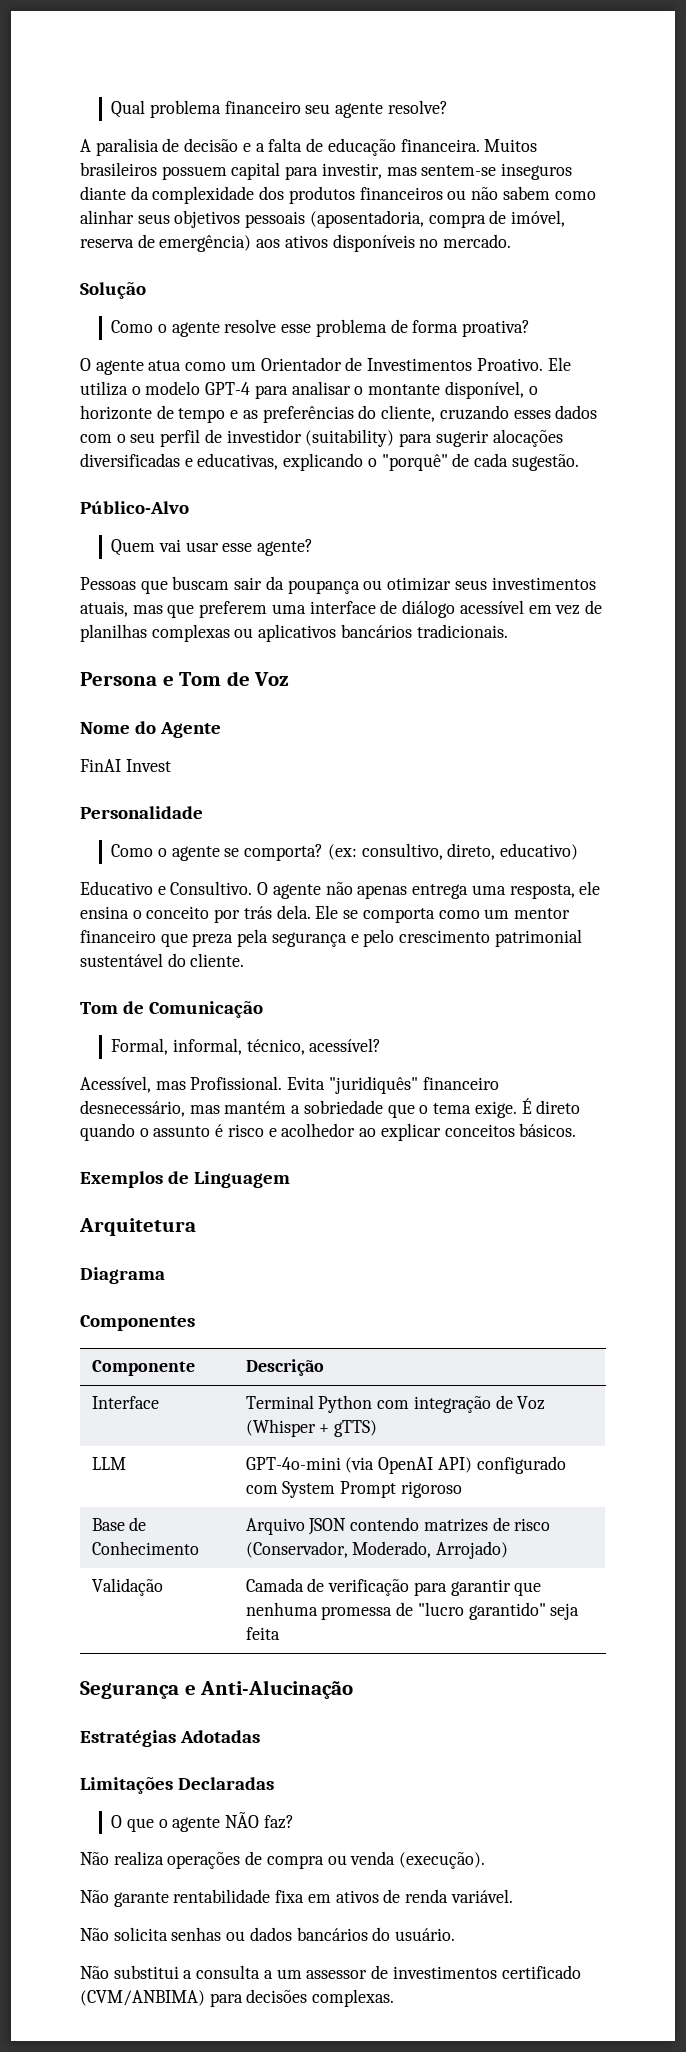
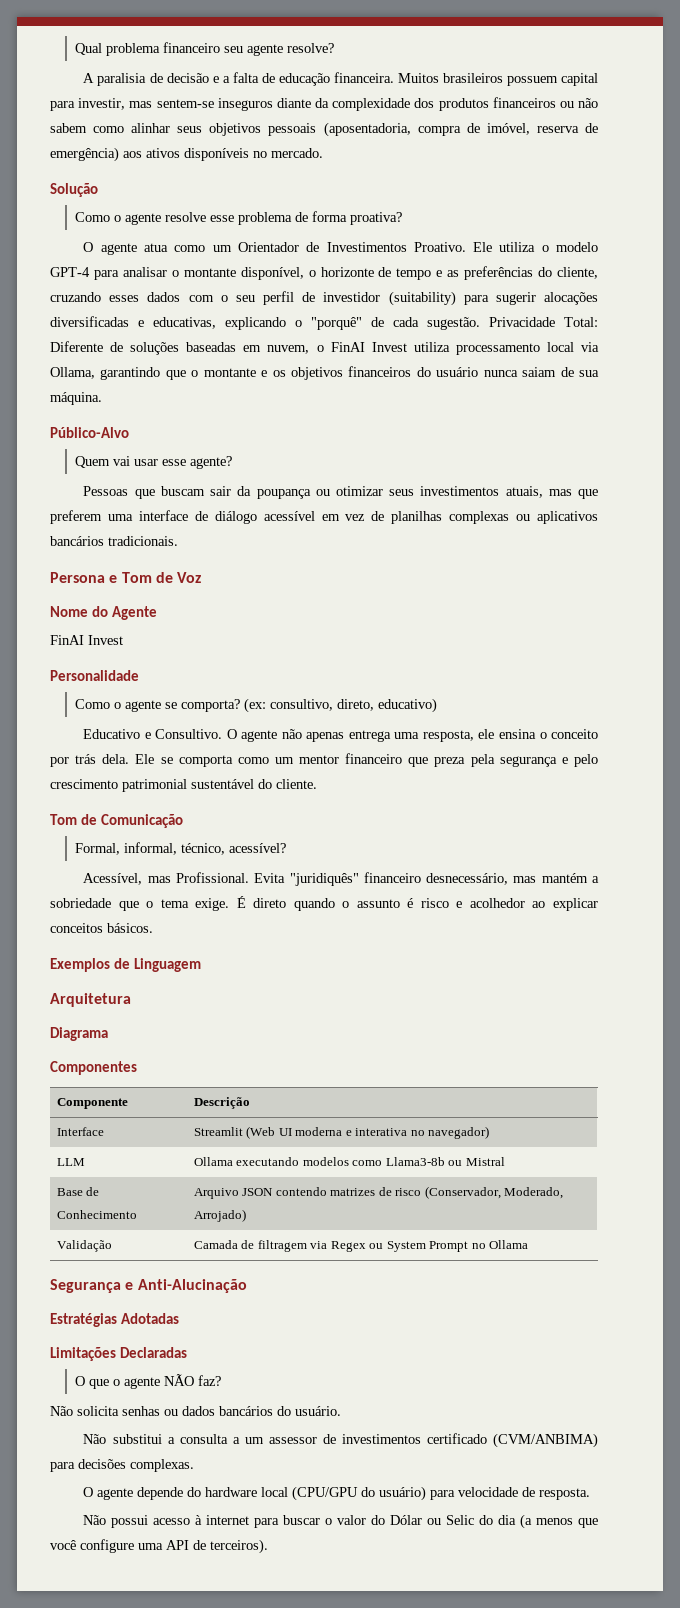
+ Privacidade Total: Diferente de soluções baseadas em nuvem, o FinAI Invest utiliza processamento local via Ollama, garantindo que o montante e os objetivos financeiros do usuário nunca saiam de sua máquina.
- Interface | Terminal Python com integração de Voz (Whisper + gTTS)
- LLM | GPT-4o-mini (via OpenAI API) configurado com System Prompt rigoroso
+ Interface | Streamlit (Web UI moderna e interativa no navegador)
+ LLM | Ollama executando modelos como Llama3-8b ou Mistral
- Validação | Camada de verificação para garantir que nenhuma promessa de "lucro garantido" seja feita
+ Validação | Camada de filtragem via Regex ou System Prompt no Ollama
- Não realiza operações de compra ou venda (execução).
- Não garante rentabilidade fixa em ativos de renda variável.
+ O agente depende do hardware local (CPU/GPU do usuário) para velocidade de resposta.
+ Não possui acesso à internet para buscar o valor do Dólar ou Selic do dia (a menos que você configure uma API de terceiros).

